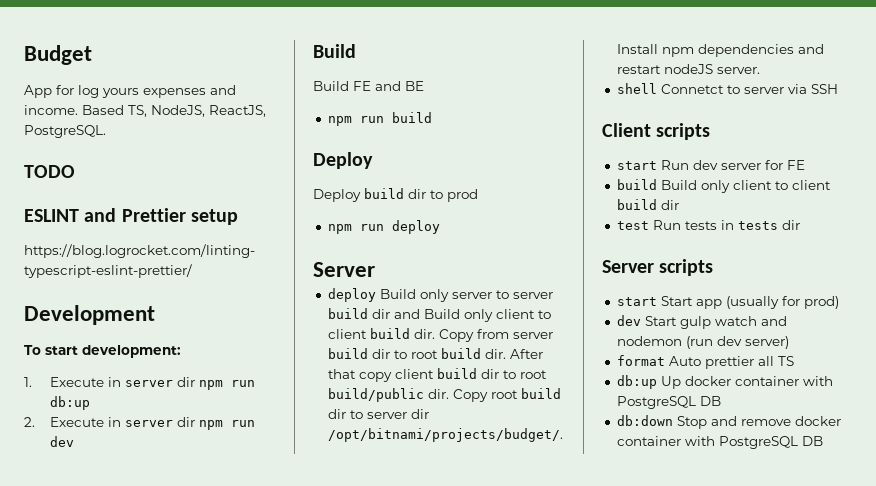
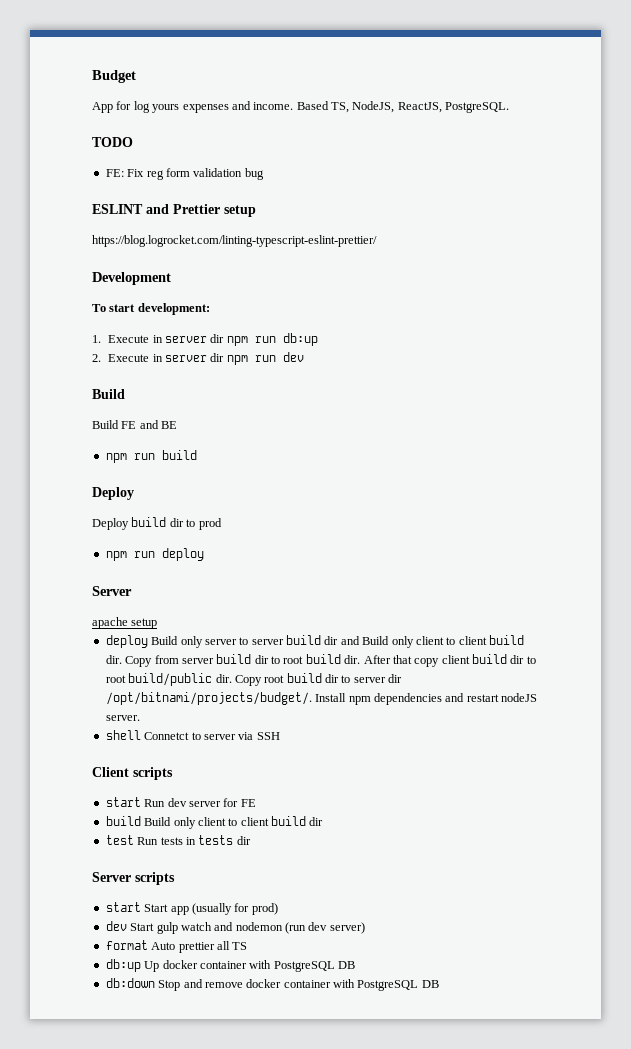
+ FE: Fix reg form validation bug
+ apache setup

